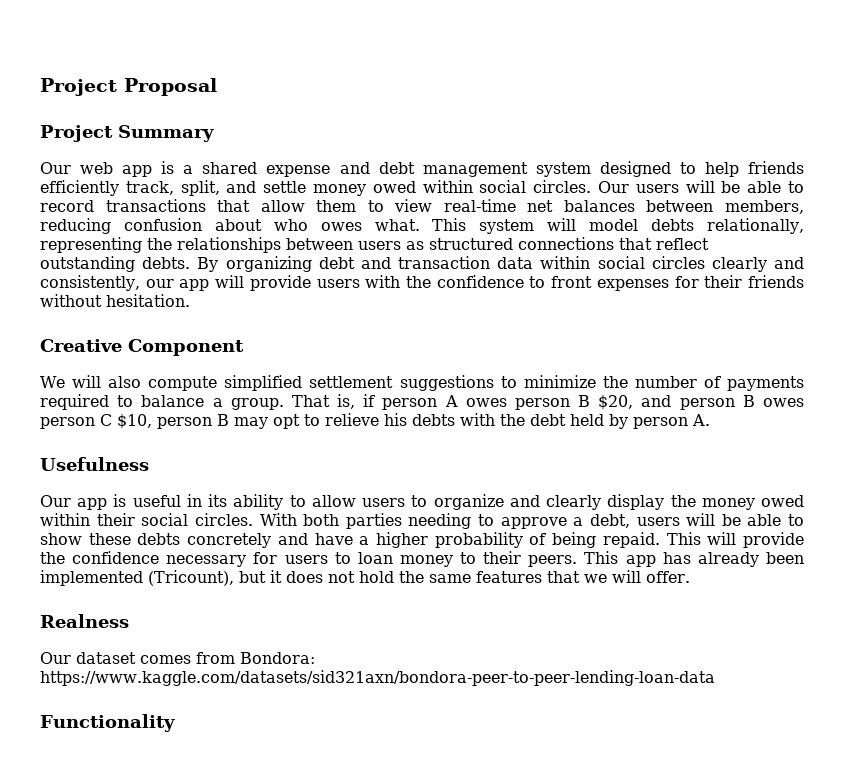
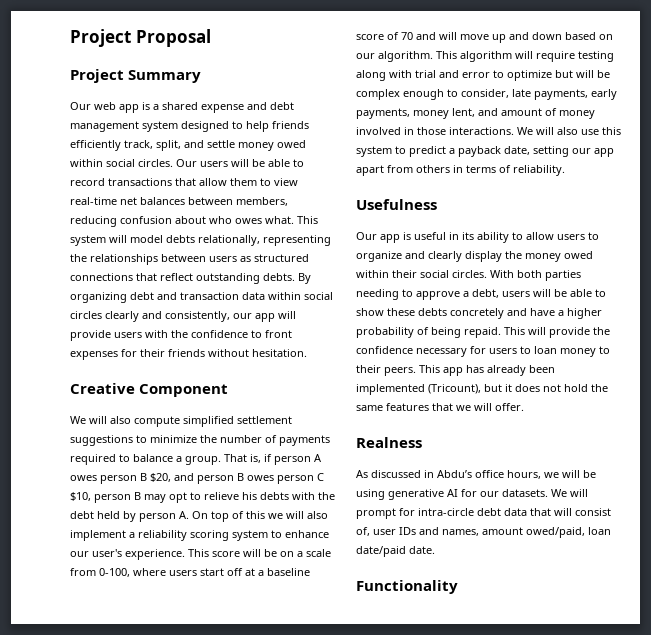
- That is, if person A owes person B $20, and person B owes person C $10, person B may opt to relieve his debts with the debt held by person A.
+ That is, if person A owes person B $20, and person B owes person C $10, person B may opt to relieve his debts with the debt held by person A. On top of this we will also implement a reliability scoring system to enhance our user's experience. This score will be on a scale from 0-100, where users start off at a baseline score of 70 and will move up and down based on our algorithm. This algorithm will require testing along with trial and error to optimize but will be complex enough to consider, late payments, early payments, money lent, and amount of money involved in those interactions. We will also use this system to predict a payback date, setting our app apart from others in terms of reliability.
- Our dataset comes from Bondora: https://www.kaggle.com/datasets/sid321axn/bondora-peer-to-peer-lending-loan-data
+ As discussed in Abdu’s office hours, we will be using generative AI for our datasets. We will prompt for intra-circle debt data that will consist of, user IDs and names, amount owed/paid, loan date/paid date.

